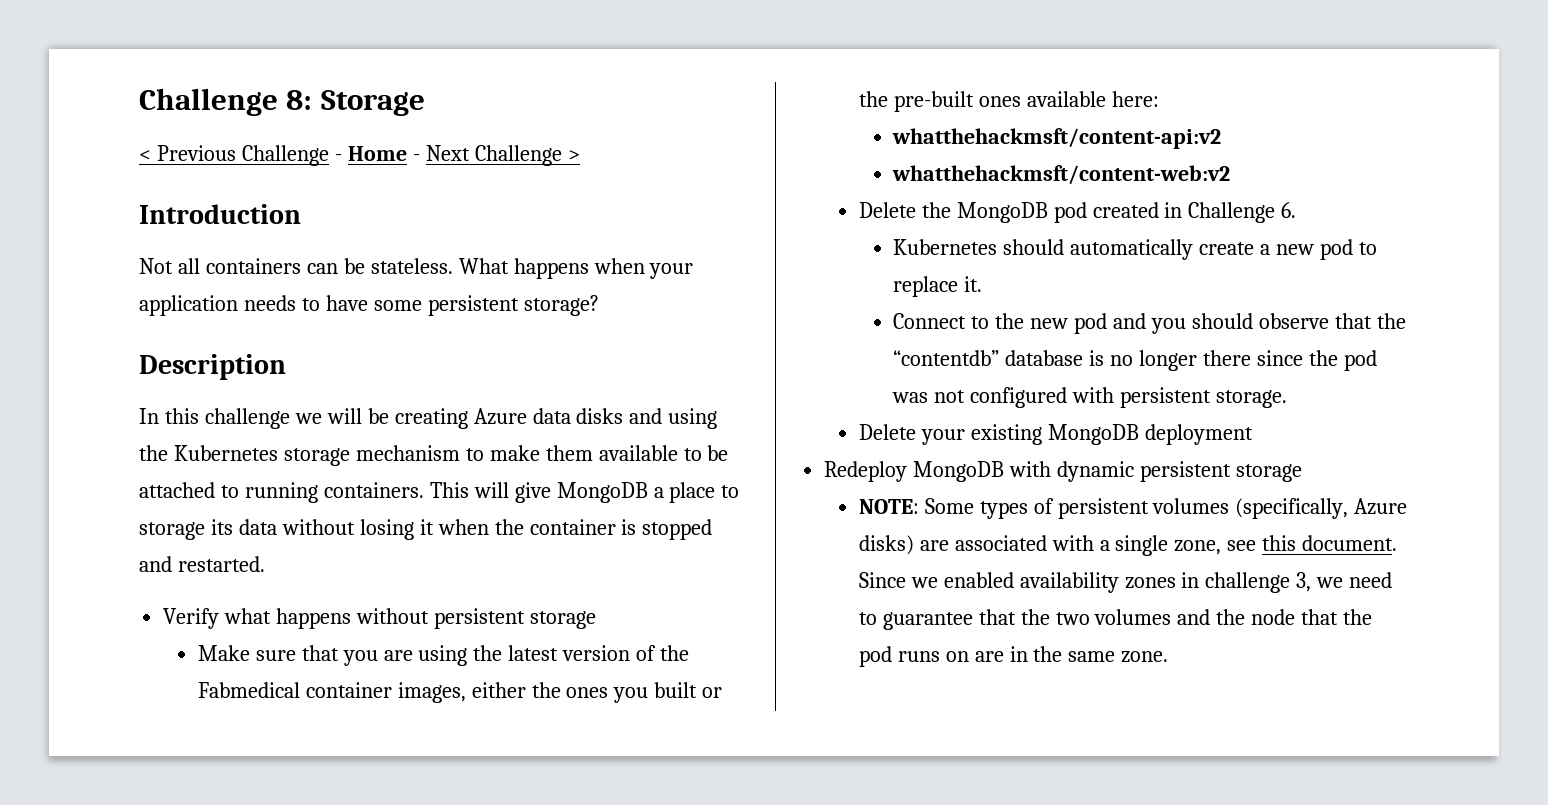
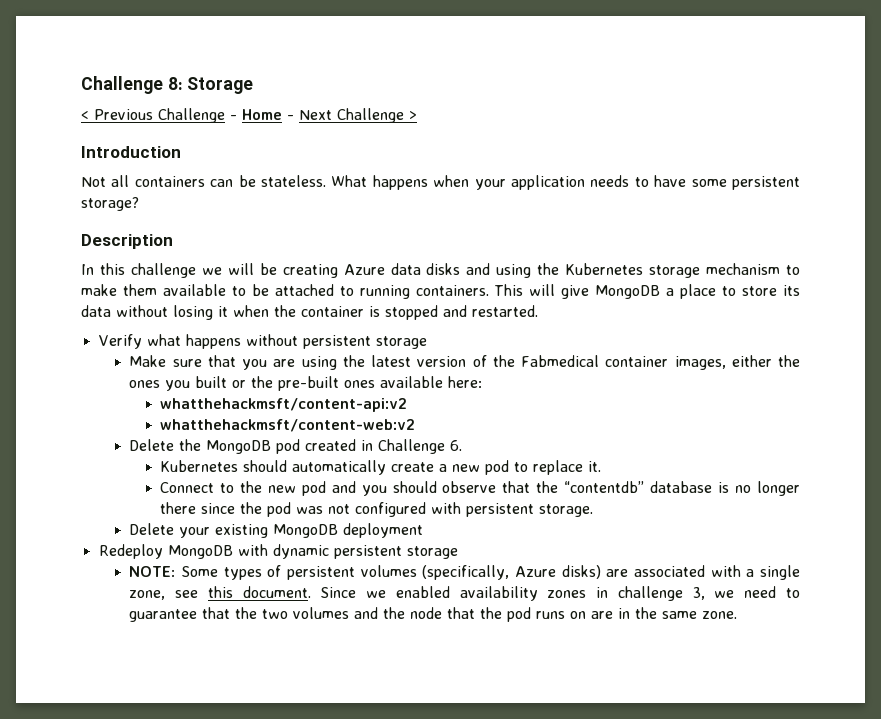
- This will give MongoDB a place to storage its data without losing it when the container is stopped and restarted.
+ This will give MongoDB a place to store its data without losing it when the container is stopped and restarted.

